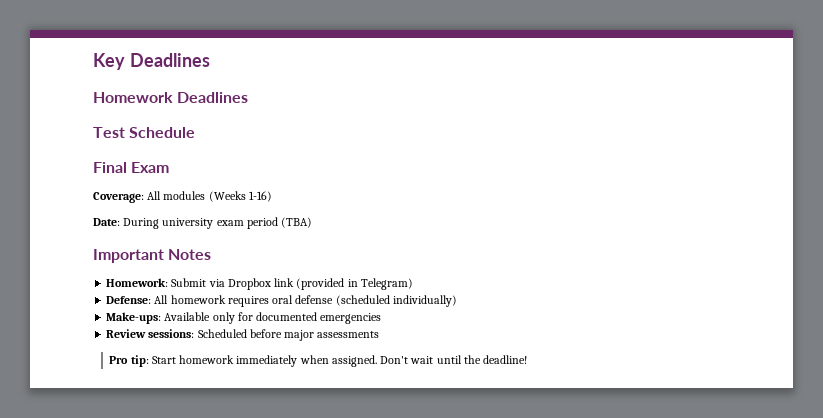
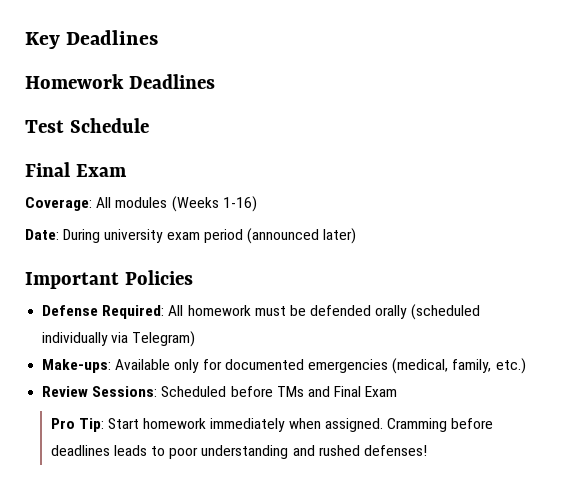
- Date: During university exam period (TBA)
+ Date: During university exam period (announced later)
- Important Notes
- Homework: Submit via Dropbox link (provided in Telegram)
- Defense: All homework requires oral defense (scheduled individually)
+ Important Policies
+ Defense Required: All homework must be defended orally (scheduled individually via Telegram)
- Make-ups: Available only for documented emergencies
+ Make-ups: Available only for documented emergencies (medical, family, etc.)
- Review sessions: Scheduled before major assessments
+ Review Sessions: Scheduled before TMs and Final Exam
- Pro tip: Start homework immediately when assigned.
+ Pro Tip: Start homework immediately when assigned.
- Don't wait until the deadline!
+ Cramming before deadlines leads to poor understanding and rushed defenses!

